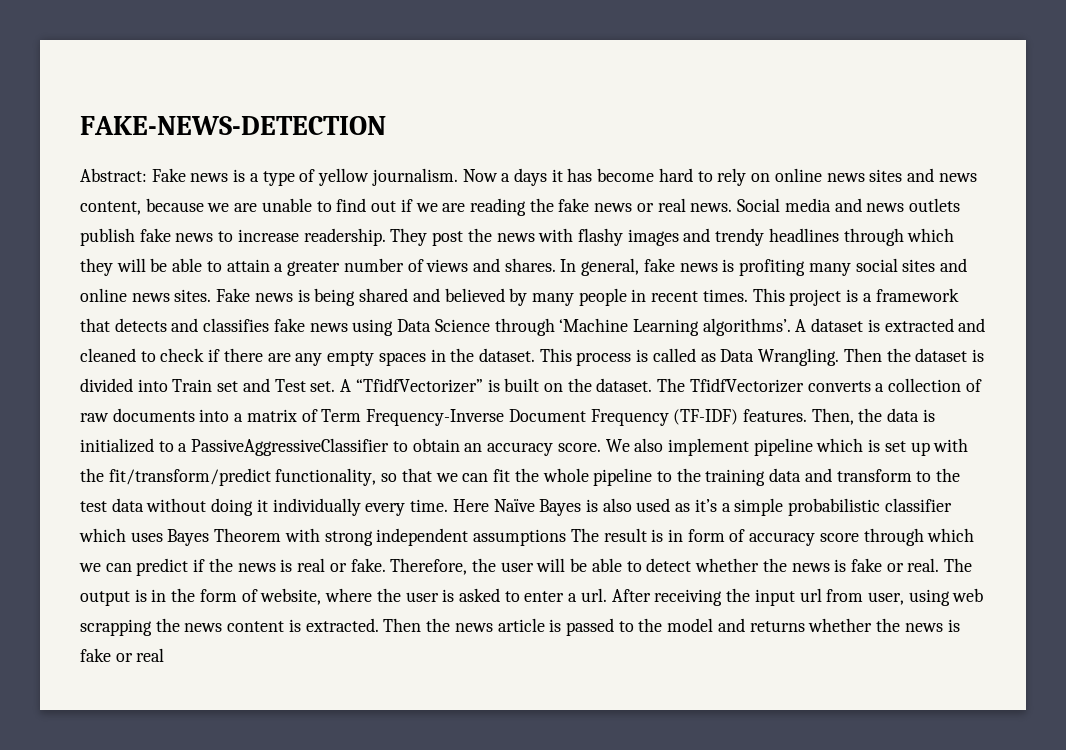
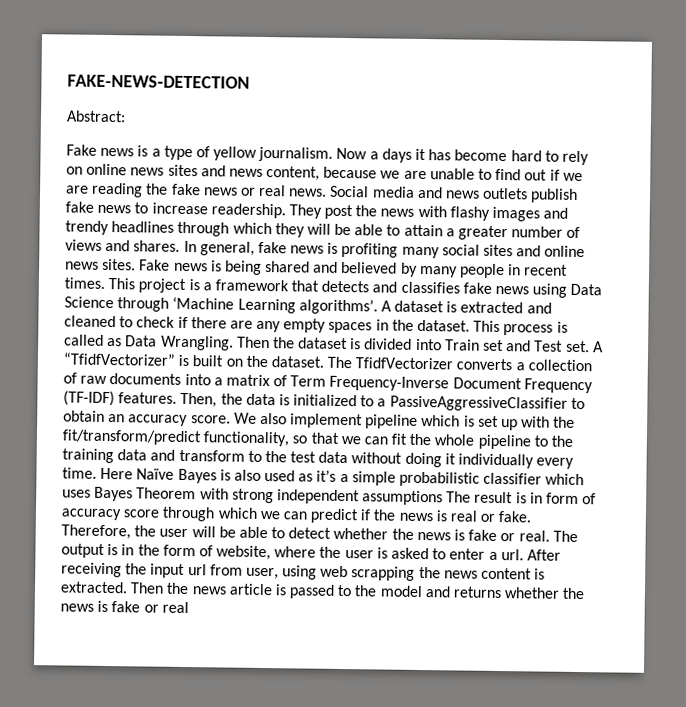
- Abstract: Fake news is a type of yellow journalism.
+ Abstract:
+ Fake news is a type of yellow journalism.

